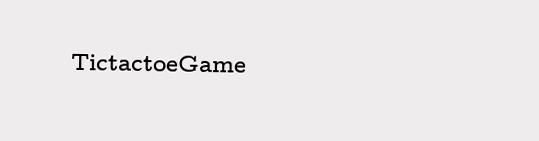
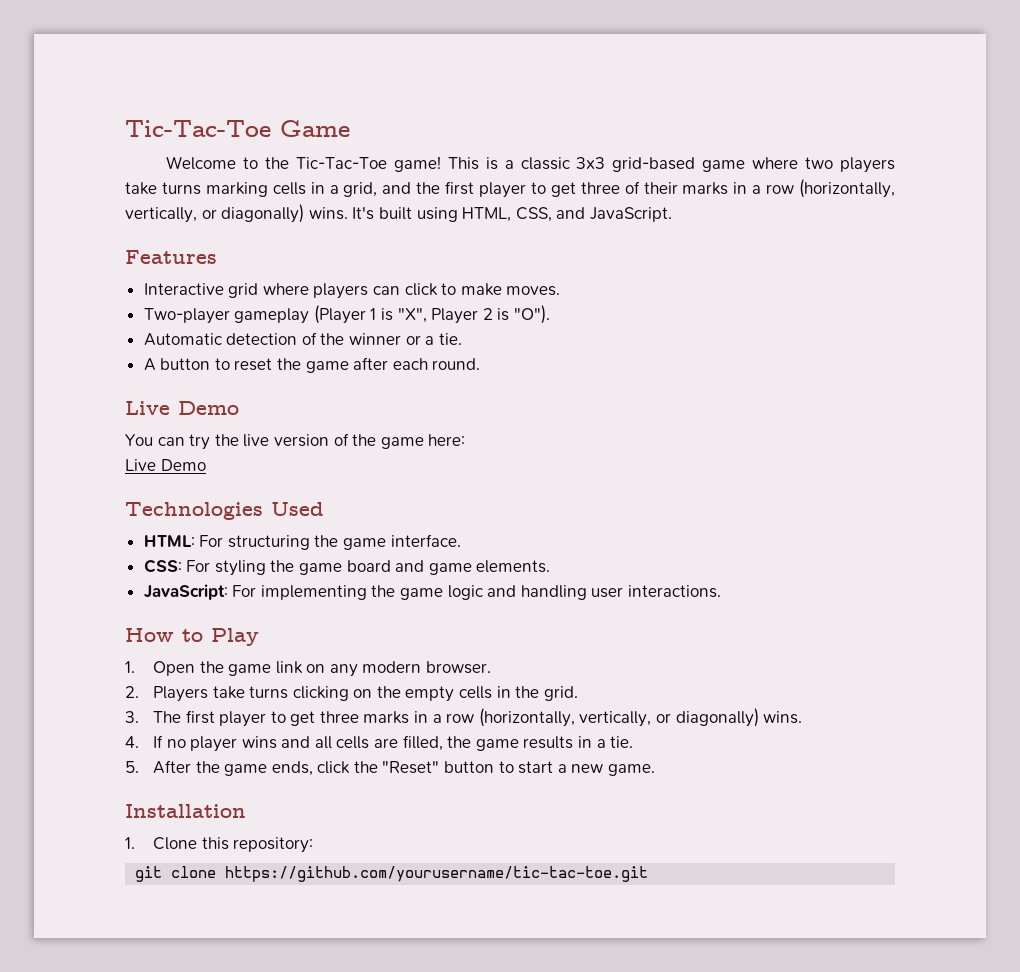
- TictactoeGame
+ Tic-Tac-Toe Game
+ Welcome to the Tic-Tac-Toe game! This is a classic 3x3 grid-based game where two players take turns marking cells in a grid, and the first player to get three of their marks in a row (horizontally, vertically, or diagonally) wins. It's built using HTML, CSS, and JavaScript.
+ Features
+ Interactive grid where players can click to make moves.
+ Two-player gameplay (Player 1 is "X", Player 2 is "O").
+ Automatic detection of the winner or a tie.
+ A button to reset the game after each round.
+ Live Demo
+ You can try the live version of the game here:
+ Live Demo
+ Technologies Used
+ HTML: For structuring the game interface.
+ CSS: For styling the game board and game elements.
+ JavaScript: For implementing the game logic and handling user interactions.
+ How to Play
+ 1. Open the game link on any modern browser.
+ 2. Players take turns clicking on the empty cells in the grid.
+ 3. The first player to get three marks in a row (horizontally, vertically, or diagonally) wins.
+ 4. If no player wins and all cells are filled, the game results in a tie.
+ 5. After the game ends, click the "Reset" button to start a new game.
+ Installation
+ 1. Clone this repository:
+ git clone https://github.com/yourusername/tic-tac-toe.git

